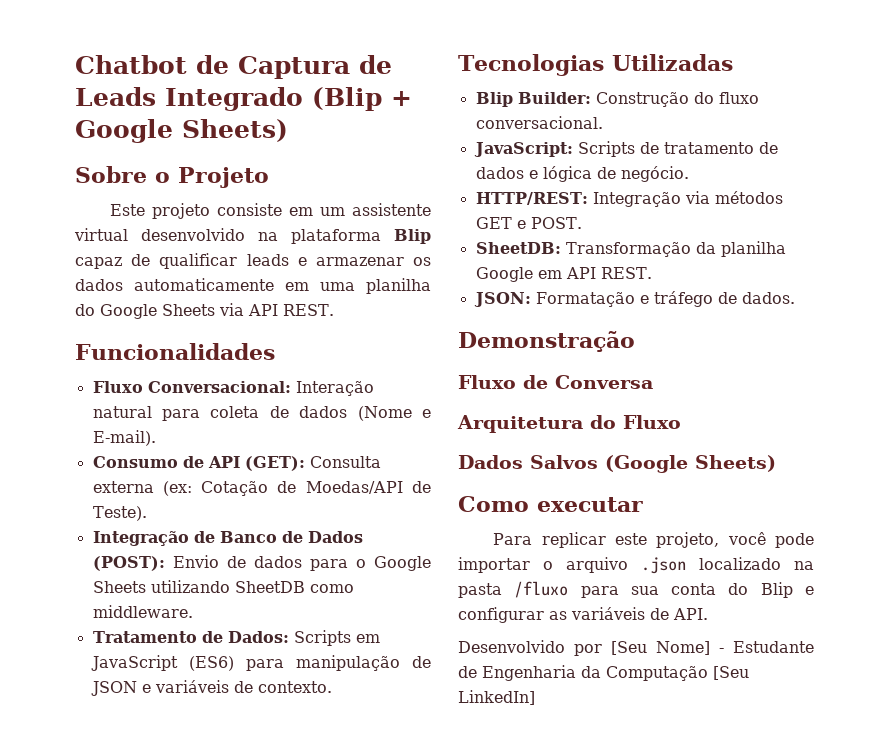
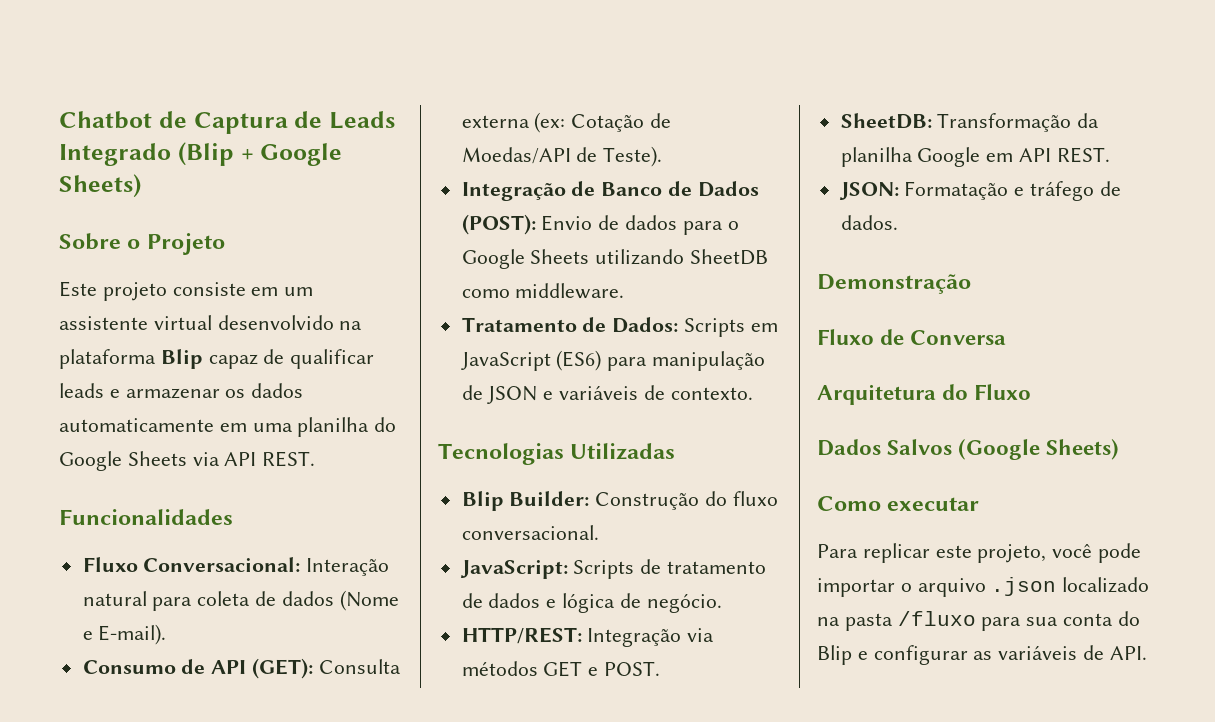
- Desenvolvido por [Seu Nome] - Estudante de Engenharia da Computação [Seu LinkedIn]

